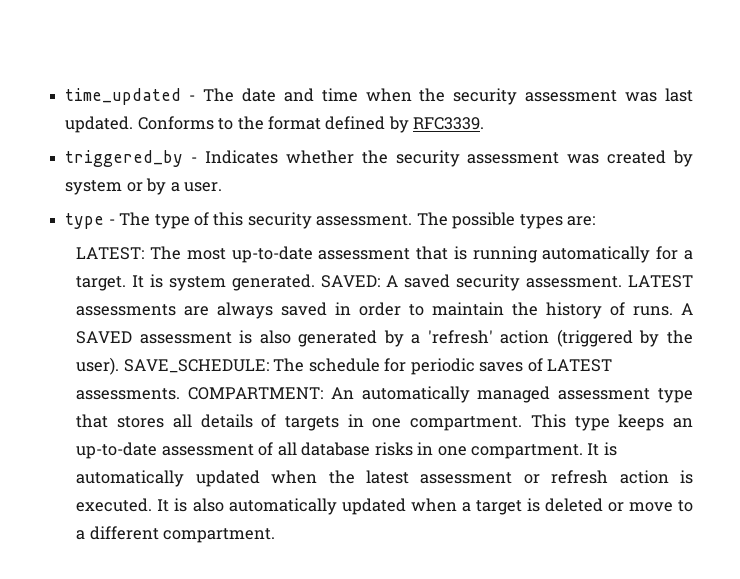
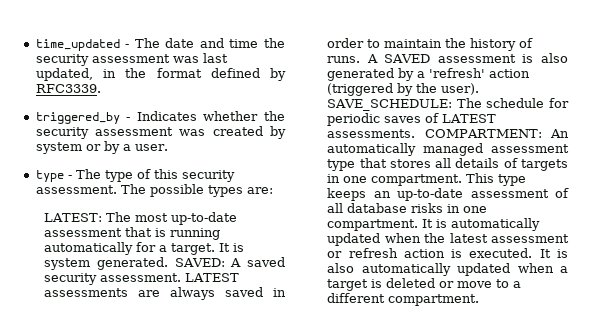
- time_updated - The date and time when the security assessment was last updated. Conforms to the format defined by RFC3339.
+ time_updated - The date and time the security assessment was last updated, in the format defined by RFC3339.

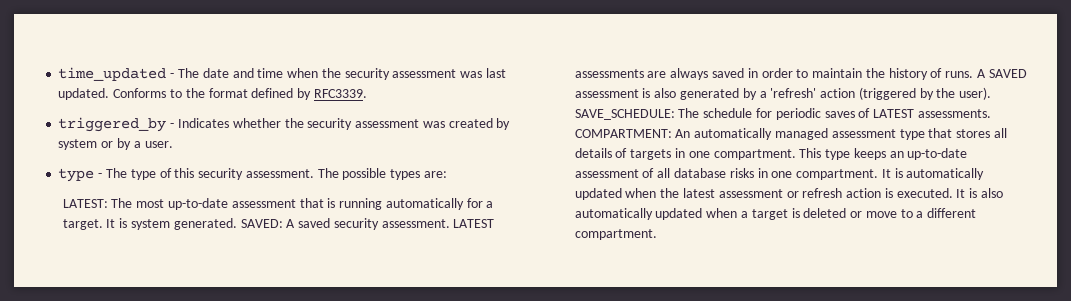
- time_updated - The date and time the security assessment was last updated, in the format defined by RFC3339.
+ time_updated - The date and time when the security assessment was last updated. Conforms to the format defined by RFC3339.

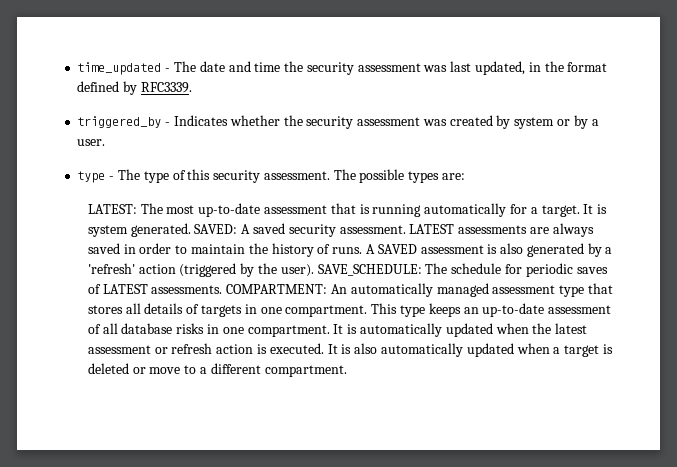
- time_updated - The date and time when the security assessment was last updated. Conforms to the format defined by RFC3339.
+ time_updated - The date and time the security assessment was last updated, in the format defined by RFC3339.

